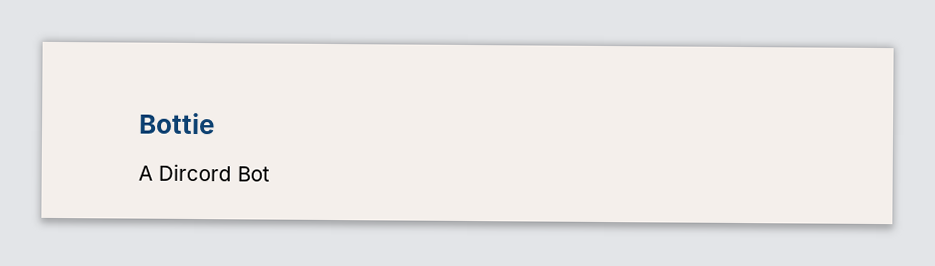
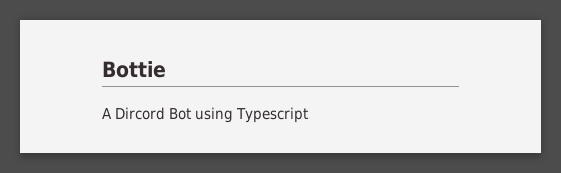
- A Dircord Bot
+ A Dircord Bot using Typescript

